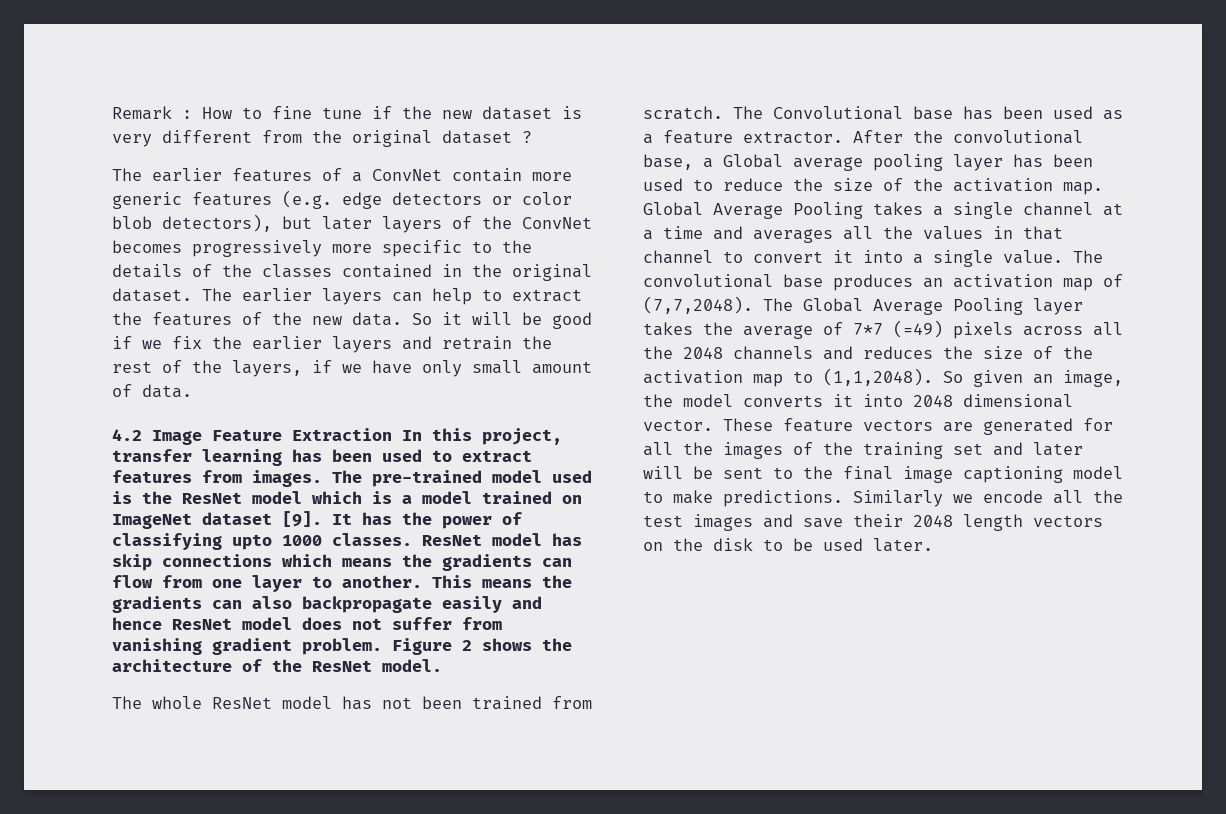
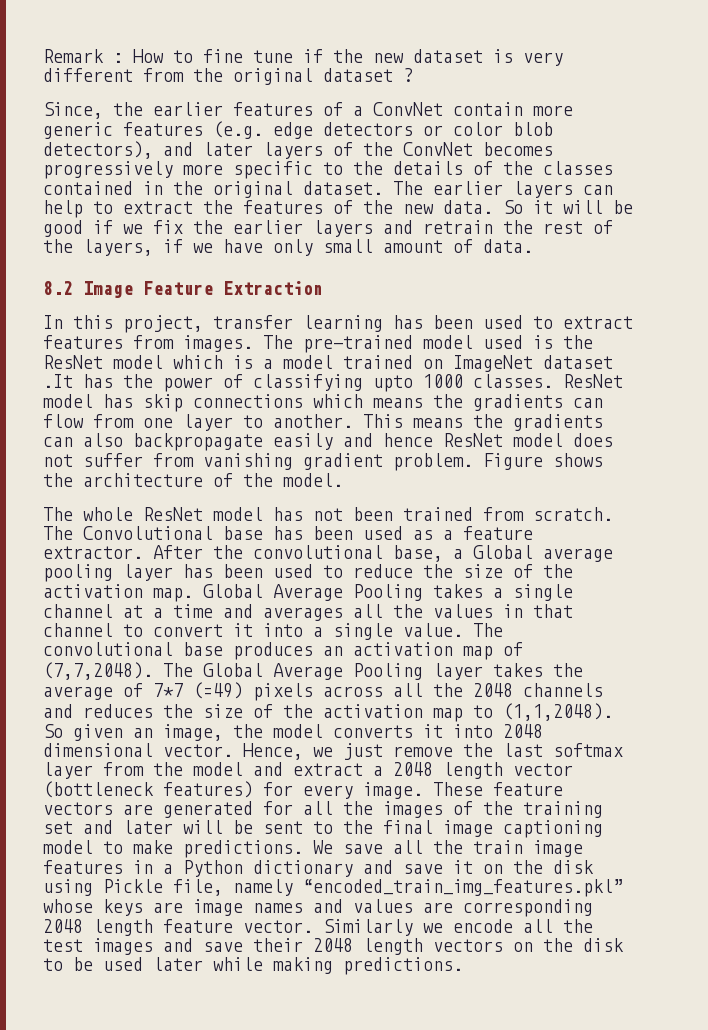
- The earlier features of a ConvNet contain more generic features (e.g. edge detectors or color blob detectors), but later layers of the ConvNet becomes progressively more specific to the details of the classes contained in the original dataset.
+ Since, the earlier features of a ConvNet contain more generic features (e.g. edge detectors or color blob detectors), and later layers of the ConvNet becomes progressively more specific to the details of the classes contained in the original dataset.
- 4.2 Image Feature Extraction In this project, transfer learning has been used to extract features from images.
+ 8.2 Image Feature Extraction
+ In this project, transfer learning has been used to extract features from images.
- The pre-trained model used is the ResNet model which is a model trained on ImageNet dataset [9]. It has the power of classifying upto 1000 classes.
+ The pre-trained model used is the ResNet model which is a model trained on ImageNet dataset .It has the power of classifying upto 1000 classes.
- Figure 2 shows the architecture of the ResNet model.
+ Figure shows the architecture of the model.
+ Hence, we just remove the last softmax layer from the model and extract a 2048 length vector (bottleneck features) for every image.
+ We save all the train image features in a Python dictionary and save it on the disk using Pickle file, namely “encoded_train_img_features.pkl” whose keys are image names and values are corresponding 2048 length feature vector.
- Similarly we encode all the test images and save their 2048 length vectors on the disk to be used later.
+ Similarly we encode all the test images and save their 2048 length vectors on the disk to be used later while making predictions.

